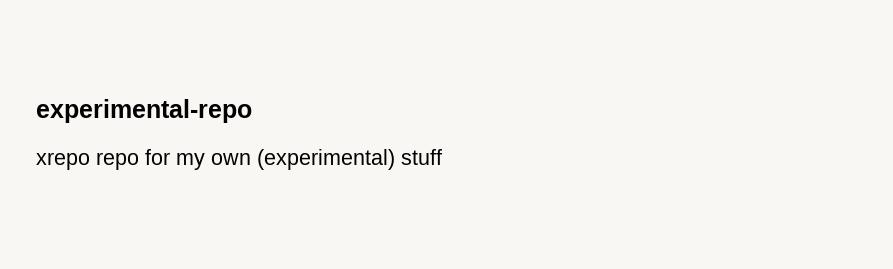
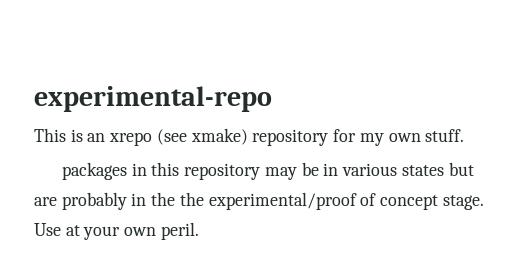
- xrepo repo for my own (experimental) stuff
+ This is an xrepo (see xmake) repository for my own stuff.
+ packages in this repository may be in various states but are probably in the the experimental/proof of concept stage. Use at your own peril.

